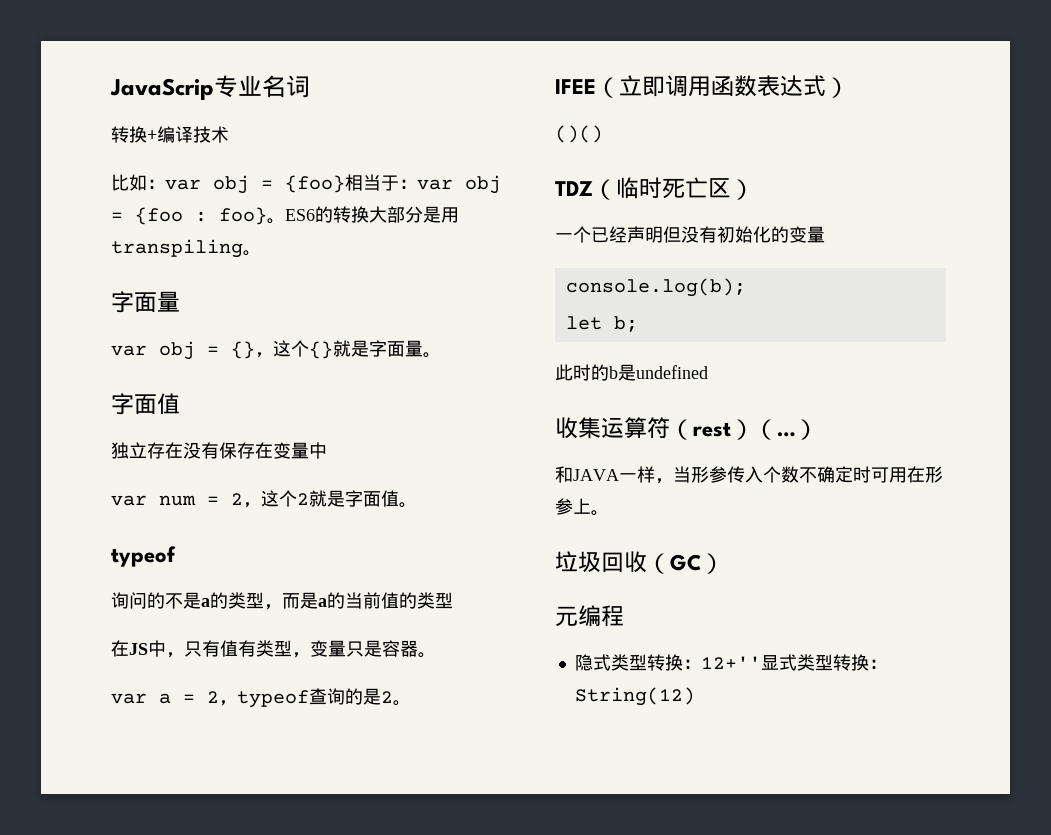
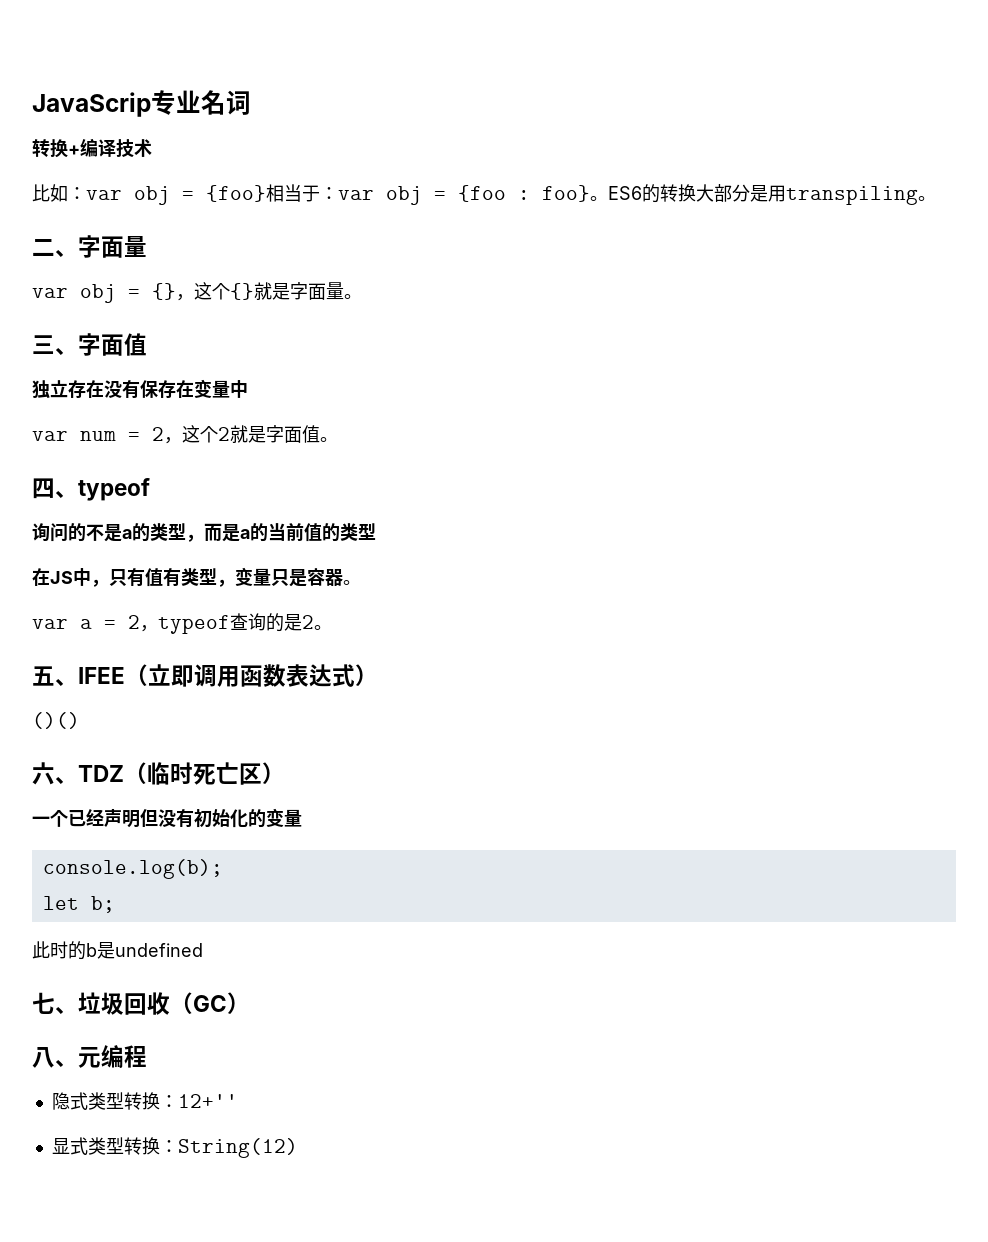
  ES6的转换大部分是用transpiling。
- 字面量
+ 二、字面量
  var obj = {}，这个{}就是字面量。
- 字面值
+ 三、字面值
  var num = 2，这个2就是字面值。
- typeof
+ 四、typeof
- IFEE（立即调用函数表达式）
+ 五、IFEE（立即调用函数表达式）
- TDZ（临时死亡区）
+ 六、TDZ（临时死亡区）
- 收集运算符（rest）（…）
- 和JAVA一样，当形参传入个数不确定时可用在形参上。
- 垃圾回收（GC）
+ 七、垃圾回收（GC）
- 元编程
+ 八、元编程
- 隐式类型转换：12+''显式类型转换：String(12)
+ 隐式类型转换：12+''
+ 显式类型转换：String(12)

